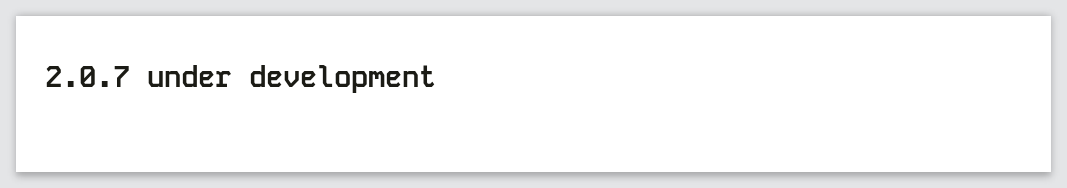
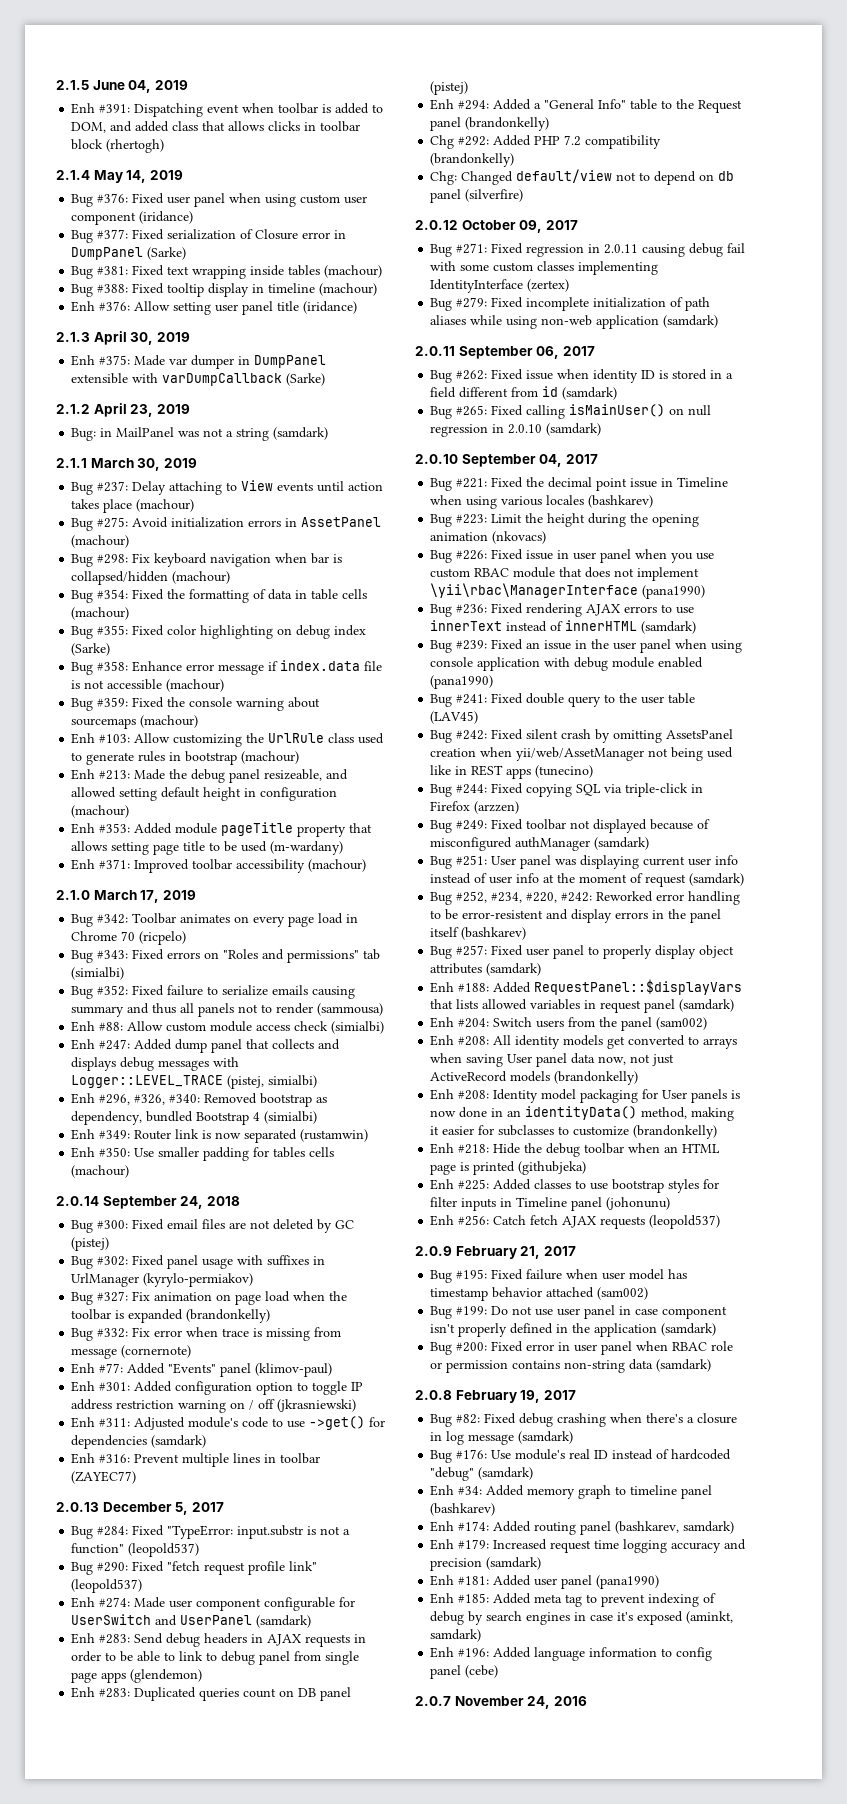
- 2.0.7 under development
+ 2.1.5 June 04, 2019
+ Enh #391: Dispatching event when toolbar is added to DOM, and added class that allows clicks in toolbar block (rhertogh)
+ 2.1.4 May 14, 2019
+ Bug #376: Fixed user panel when using custom user component (iridance)
+ Bug #377: Fixed serialization of Closure error in DumpPanel (Sarke)
+ Bug #381: Fixed text wrapping inside tables (machour)
+ Bug #388: Fixed tooltip display in timeline (machour)
+ Enh #376: Allow setting user panel title (iridance)
+ 2.1.3 April 30, 2019
+ Enh #375: Made var dumper in DumpPanel extensible with varDumpCallback (Sarke)
+ 2.1.2 April 23, 2019
+ Bug: in MailPanel was not a string (samdark)
+ 2.1.1 March 30, 2019
+ Bug #237: Delay attaching to View events until action takes place (machour)
+ Bug #275: Avoid initialization errors in AssetPanel (machour)
+ Bug #298: Fix keyboard navigation when bar is collapsed/hidden (machour)
+ Bug #354: Fixed the formatting of data in table cells (machour)
+ Bug #355: Fixed color highlighting on debug index (Sarke)
+ Bug #358: Enhance error message if index.data file is not accessible (machour)
+ Bug #359: Fixed the console warning about sourcemaps (machour)
+ Enh #103: Allow customizing the UrlRule class used to generate rules in bootstrap (machour)
+ Enh #213: Made the debug panel resizeable, and allowed setting default height in configuration (machour)
+ Enh #353: Added module pageTitle property that allows setting page title to be used (m-wardany)
+ Enh #371: Improved toolbar accessibility (machour)
+ 2.1.0 March 17, 2019
+ Bug #342: Toolbar animates on every page load in Chrome 70 (ricpelo)
+ Bug #343: Fixed errors on "Roles and permissions" tab (simialbi)
+ Bug #352: Fixed failure to serialize emails causing summary and thus all panels not to render (sammousa)
+ Enh #88: Allow custom module access check (simialbi)
+ Enh #247: Added dump panel that collects and displays debug messages with Logger::LEVEL_TRACE (pistej, simialbi)
+ Enh #296, #326, #340: Removed bootstrap as dependency, bundled Bootstrap 4 (simialbi)
+ Enh #349: Router link is now separated (rustamwin)
+ Enh #350: Use smaller padding for tables cells (machour)
+ 2.0.14 September 24, 2018
+ Bug #300: Fixed email files are not deleted by GC (pistej)
+ Bug #302: Fixed panel usage with suffixes in UrlManager (kyrylo-permiakov)
+ Bug #327: Fix animation on page load when the toolbar is expanded (brandonkelly)
+ Bug #332: Fix error when trace is missing from message (cornernote)
+ Enh #77: Added "Events" panel (klimov-paul)
+ Enh #301: Added configuration option to toggle IP address restriction warning on / off (jkrasniewski)
+ Enh #311: Adjusted module's code to use ->get() for dependencies (samdark)
+ Enh #316: Prevent multiple lines in toolbar (ZAYEC77)
+ 2.0.13 December 5, 2017
+ Bug #284: Fixed "TypeError: input.substr is not a function" (leopold537)
+ Bug #290: Fixed "fetch request profile link" (leopold537)
+ Enh #274: Made user component configurable for UserSwitch and UserPanel (samdark)
+ Enh #283: Send debug headers in AJAX requests in order to be able to link to debug panel from single page apps (glendemon)
+ Enh #283: Duplicated queries count on DB panel (pistej)
+ Enh #294: Added a "General Info" table to the Request panel (brandonkelly)
+ Chg #292: Added PHP 7.2 compatibility (brandonkelly)
+ Chg: Changed default/view not to depend on db panel (silverfire)
+ 2.0.12 October 09, 2017
+ Bug #271: Fixed regression in 2.0.11 causing debug fail with some custom classes implementing IdentityInterface (zertex)
+ Bug #279: Fixed incomplete initialization of path aliases while using non-web application (samdark)
+ 2.0.11 September 06, 2017
+ Bug #262: Fixed issue when identity ID is stored in a field different from id (samdark)
+ Bug #265: Fixed calling isMainUser() on null regression in 2.0.10 (samdark)
+ 2.0.10 September 04, 2017
+ Bug #221: Fixed the decimal point issue in Timeline when using various locales (bashkarev)
+ Bug #223: Limit the height during the opening animation (nkovacs)
+ Bug #226: Fixed issue in user panel when you use custom RBAC module that does not implement \yii\rbac\ManagerInterface (pana1990)
+ Bug #236: Fixed rendering AJAX errors to use innerText instead of innerHTML (samdark)
+ Bug #239: Fixed an issue in the user panel when using console application with debug module enabled (pana1990)
+ Bug #241: Fixed double query to the user table (LAV45)
+ Bug #242: Fixed silent crash by omitting AssetsPanel creation when yii/web/AssetManager not being used like in REST apps (tunecino)
+ Bug #244: Fixed copying SQL via triple-click in Firefox (arzzen)
+ Bug #249: Fixed toolbar not displayed because of misconfigured authManager (samdark)
+ Bug #251: User panel was displaying current user info instead of user info at the moment of request (samdark)
+ Bug #252, #234, #220, #242: Reworked error handling to be error-resistent and display errors in the panel itself (bashkarev)
+ Bug #257: Fixed user panel to properly display object attributes (samdark)
+ Enh #188: Added RequestPanel::$displayVars that lists allowed variables in request panel (samdark)
+ Enh #204: Switch users from the panel (sam002)
+ Enh #208: All identity models get converted to arrays when saving User panel data now, not just ActiveRecord models (brandonkelly)
+ Enh #208: Identity model packaging for User panels is now done in an identityData() method, making it easier for subclasses to customize (brandonkelly)
+ Enh #218: Hide the debug toolbar when an HTML page is printed (githubjeka)
+ Enh #225: Added classes to use bootstrap styles for filter inputs in Timeline panel (johonunu)
+ Enh #256: Catch fetch AJAX requests (leopold537)
+ 2.0.9 February 21, 2017
+ Bug #195: Fixed failure when user model has timestamp behavior attached (sam002)
+ Bug #199: Do not use user panel in case component isn't properly defined in the application (samdark)
+ Bug #200: Fixed error in user panel when RBAC role or permission contains non-string data (samdark)
+ 2.0.8 February 19, 2017
+ Bug #82: Fixed debug crashing when there's a closure in log message (samdark)
+ Bug #176: Use module's real ID instead of hardcoded "debug" (samdark)
+ Enh #34: Added memory graph to timeline panel (bashkarev)
+ Enh #174: Added routing panel (bashkarev, samdark)
+ Enh #179: Increased request time logging accuracy and precision (samdark)
+ Enh #181: Added user panel (pana1990)
+ Enh #185: Added meta tag to prevent indexing of debug by search engines in case it's exposed (aminkt, samdark)
+ Enh #196: Added language information to config panel (cebe)
+ 2.0.7 November 24, 2016

